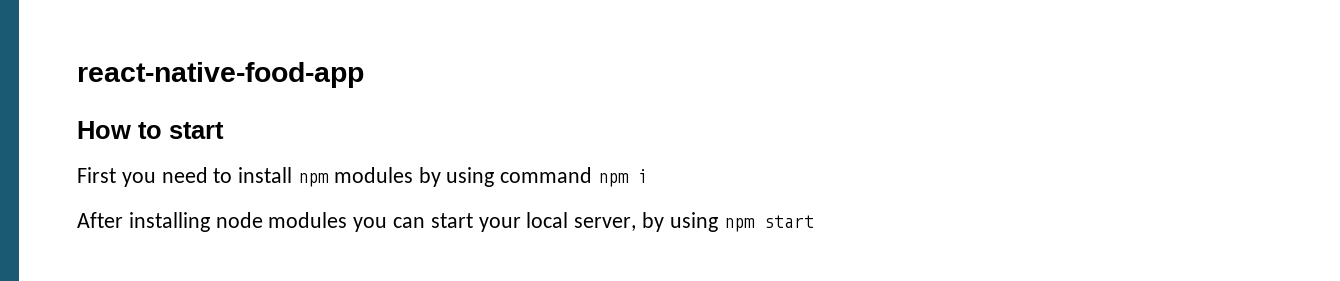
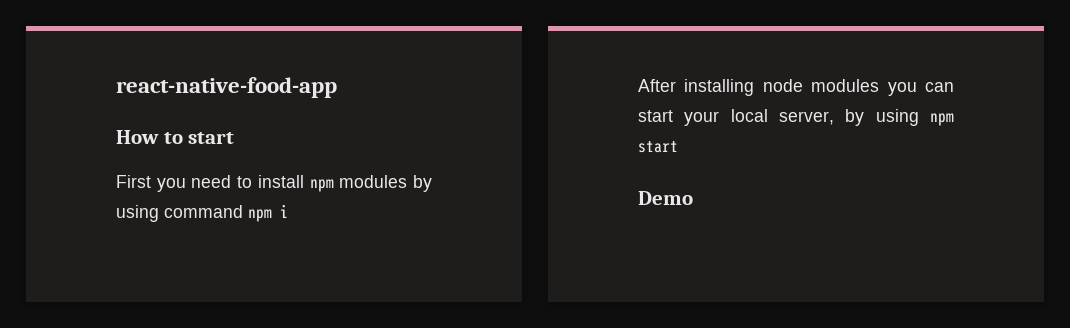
+ Demo

